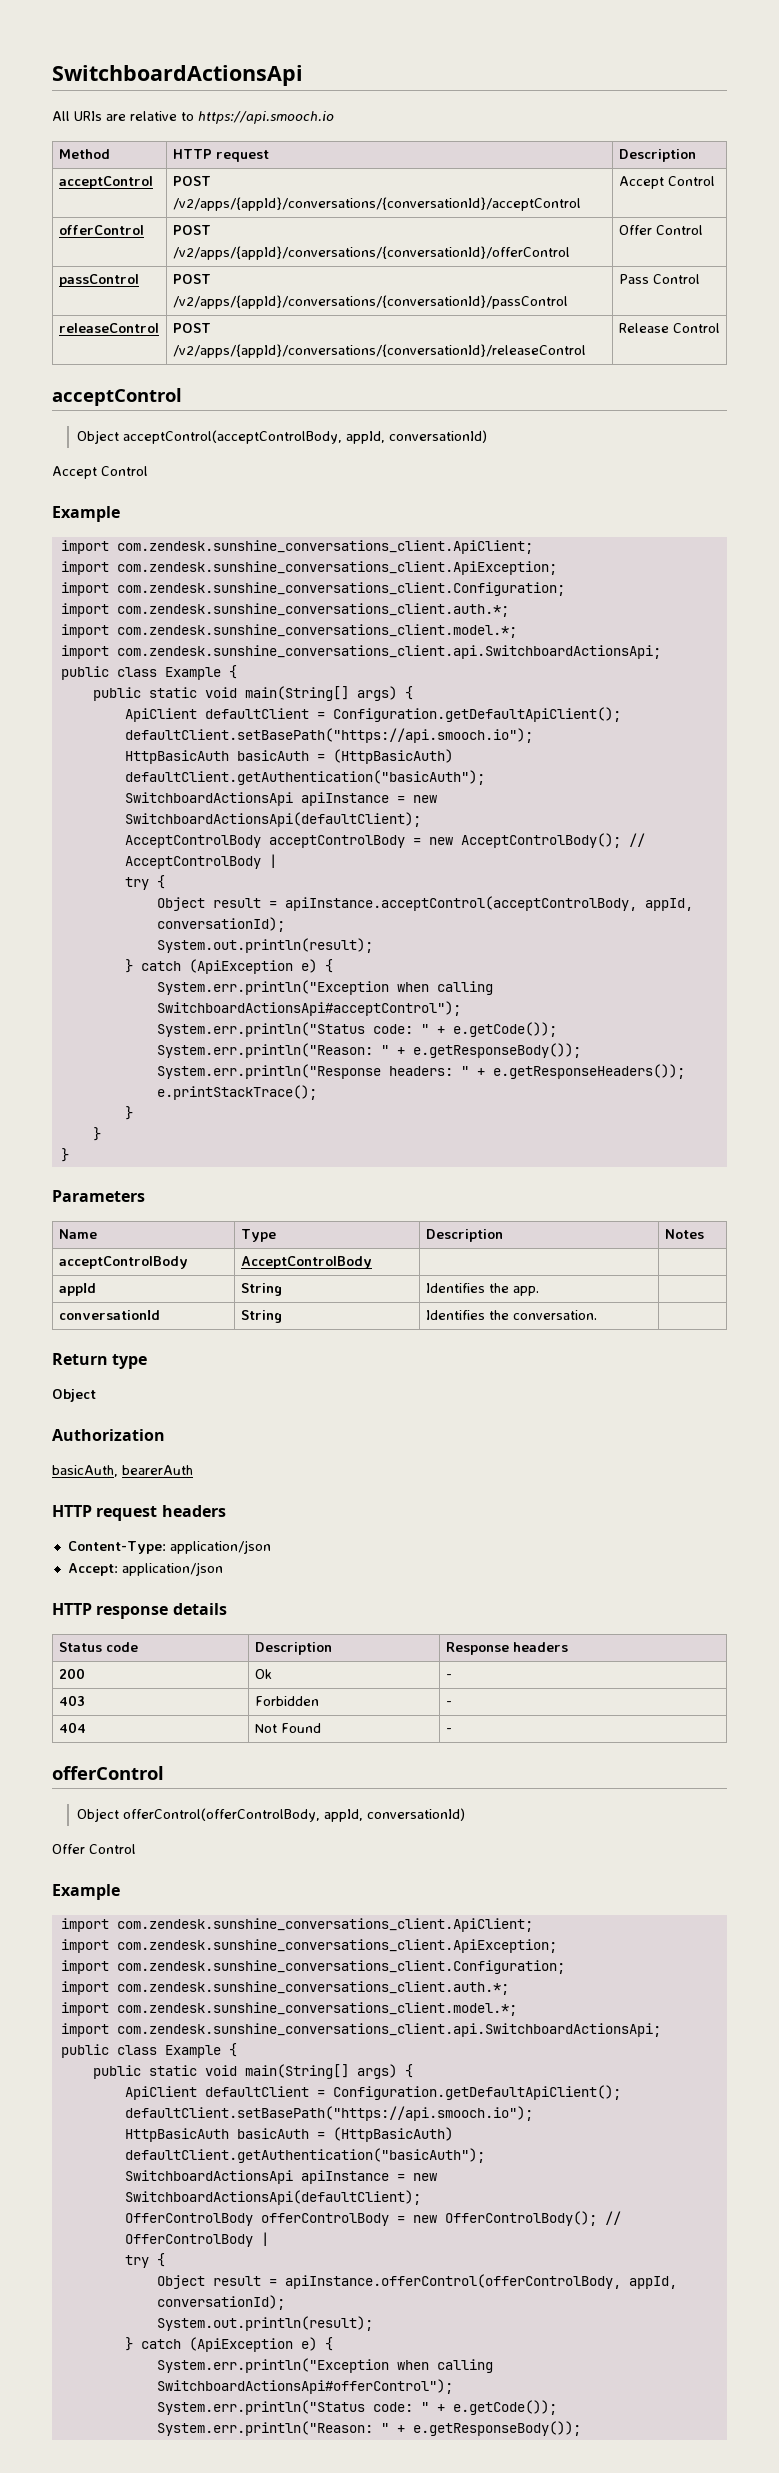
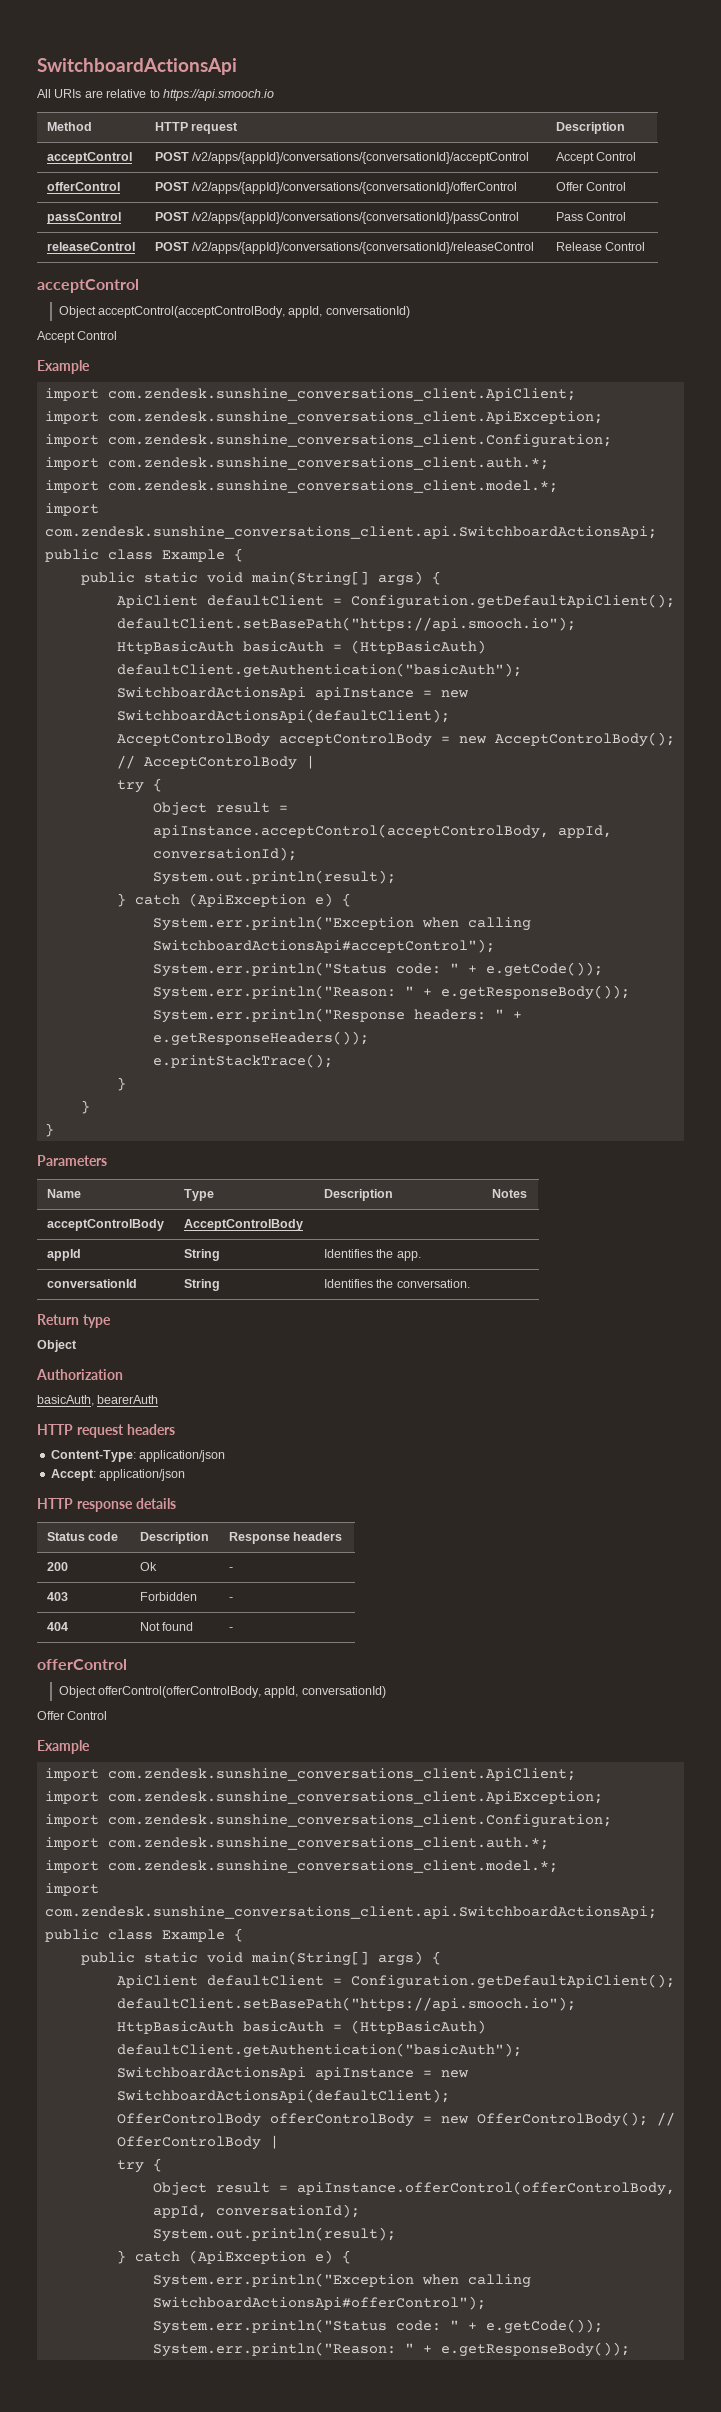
- 404 | Not Found | -
+ 404 | Not found | -

